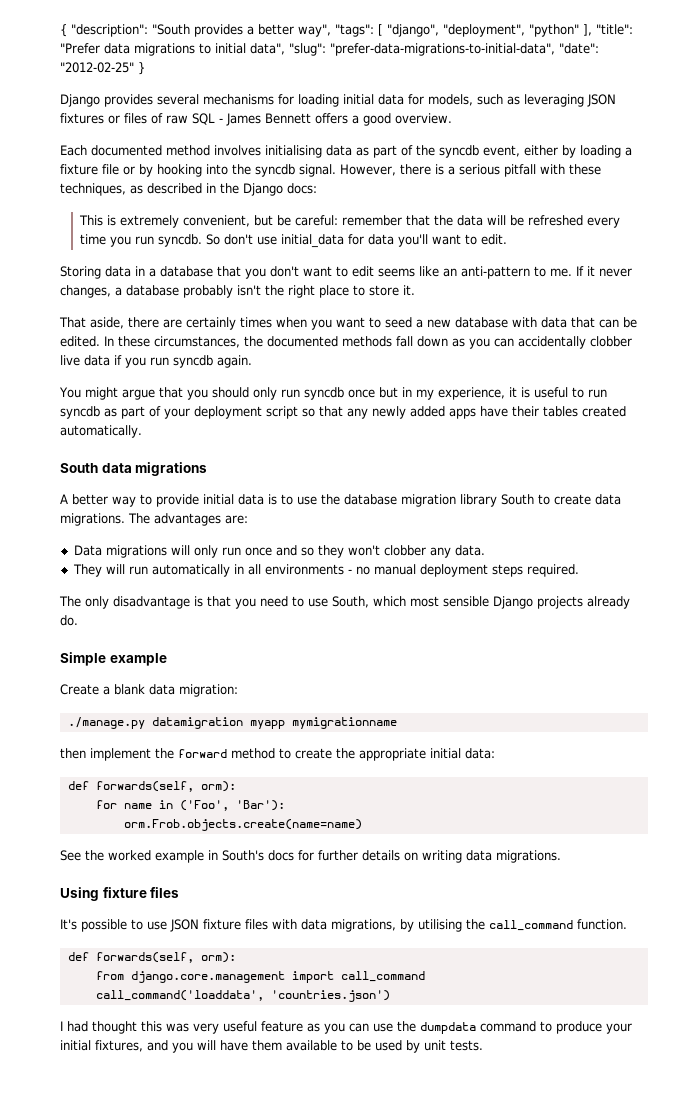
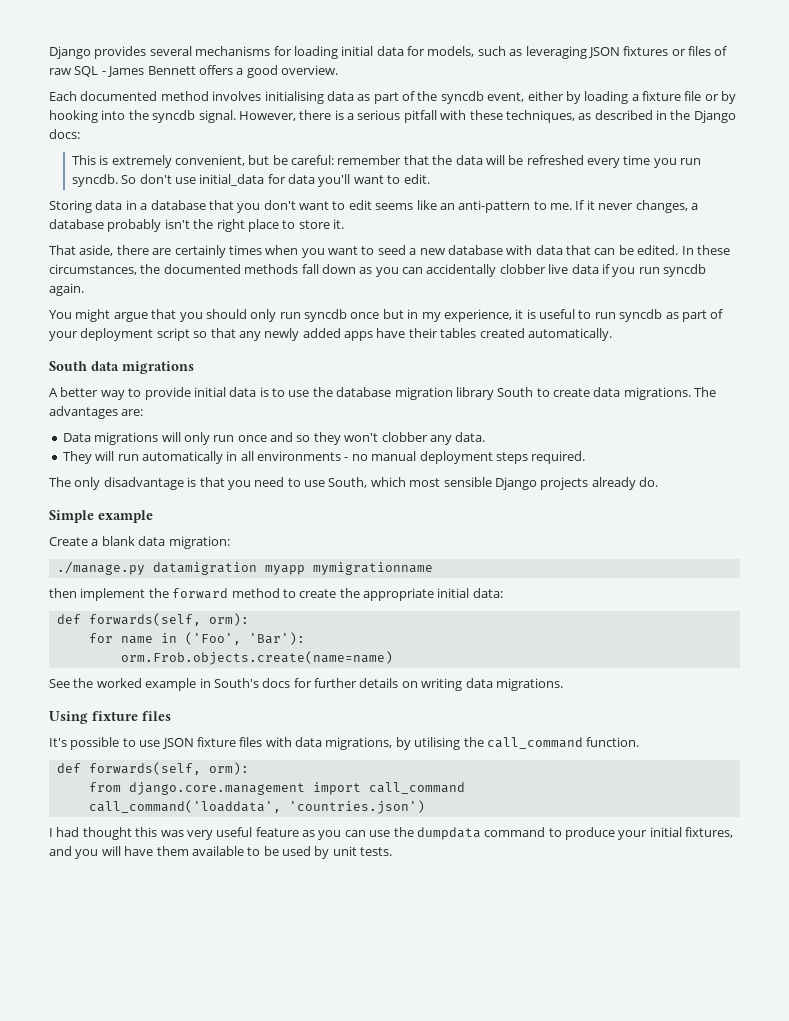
- { "description": "South provides a better way", "tags": [ "django", "deployment", "python" ], "title": "Prefer data migrations to initial data", "slug": "prefer-data-migrations-to-initial-data", "date": "2012-02-25" }

